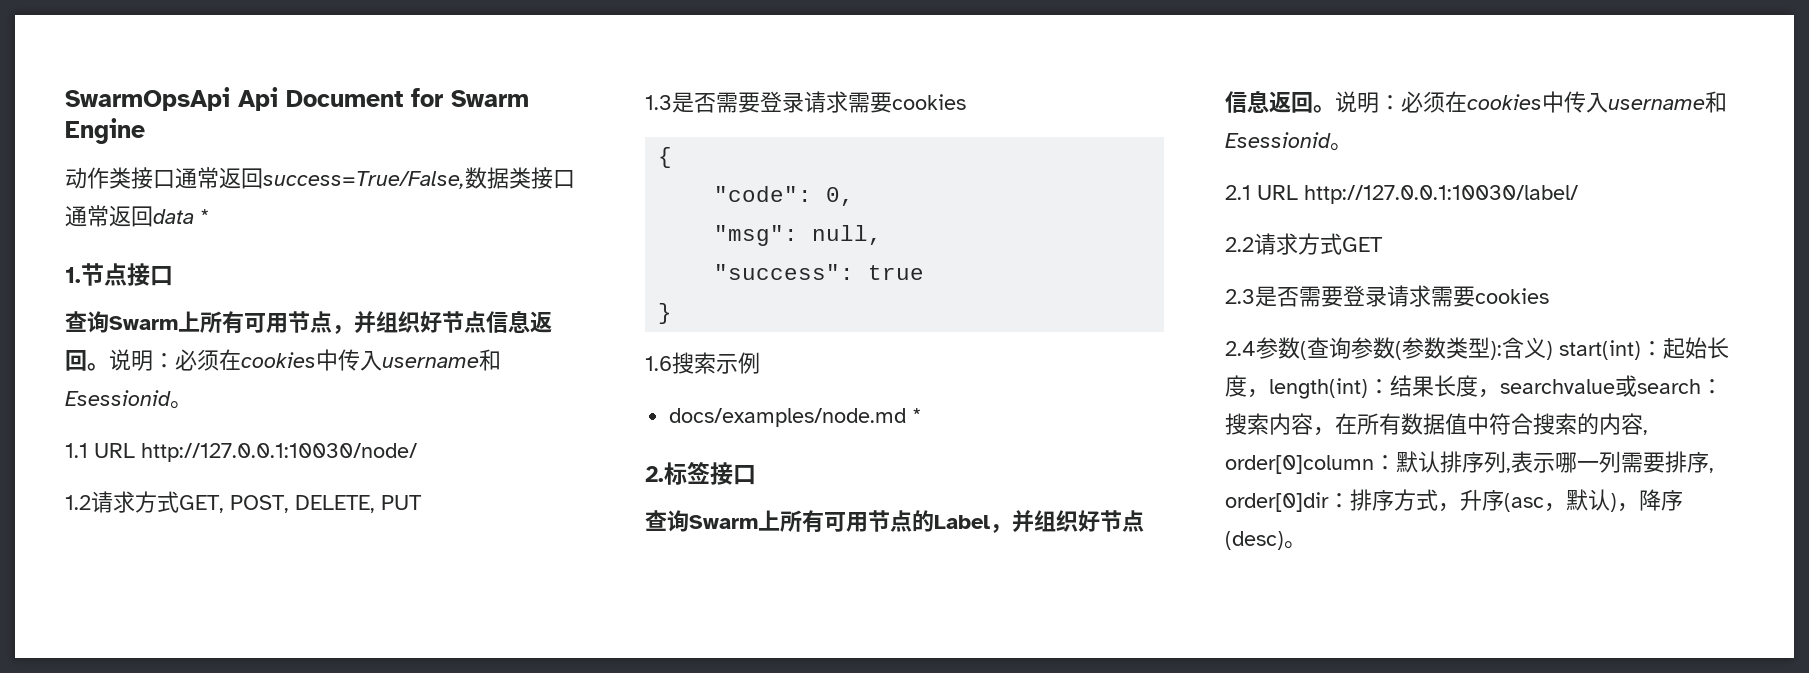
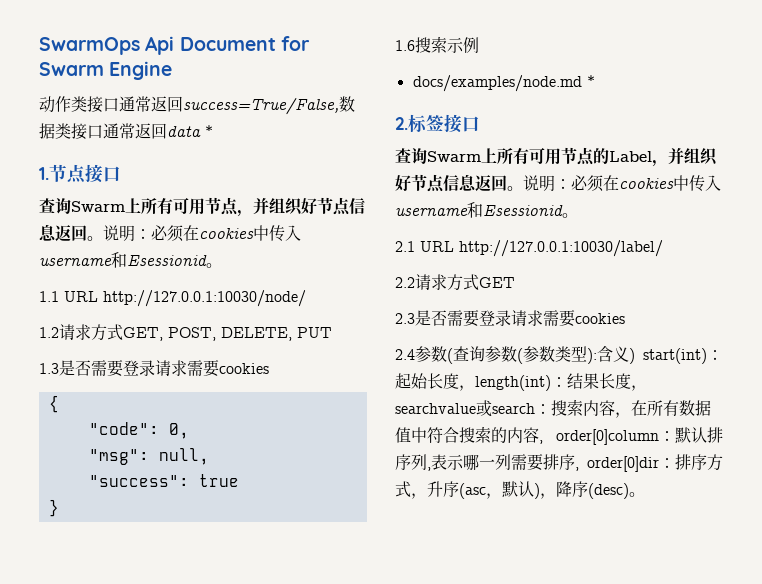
- SwarmOpsApi Api Document for Swarm Engine
+ SwarmOps Api Document for Swarm Engine

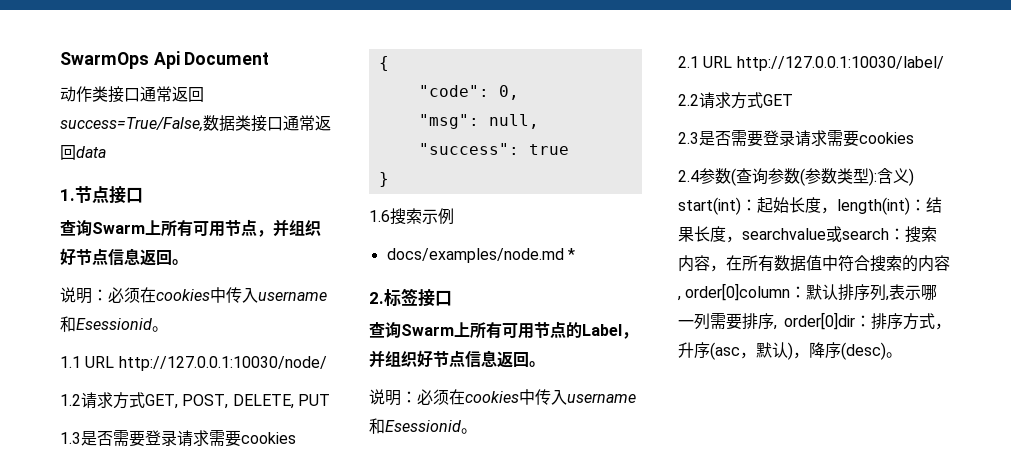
- SwarmOps Api Document for Swarm Engine
+ SwarmOps Api Document
- 动作类接口通常返回success=True/False,数据类接口通常返回data *
+ 动作类接口通常返回success=True/False,数据类接口通常返回data
- 查询Swarm上所有可用节点，并组织好节点信息返回。说明：必须在cookies中传入username和Esessionid。
+ 查询Swarm上所有可用节点，并组织好节点信息返回。
+ 说明：必须在cookies中传入username和Esessionid。
- 查询Swarm上所有可用节点的Label，并组织好节点信息返回。说明：必须在cookies中传入username和Esessionid。
+ 查询Swarm上所有可用节点的Label，并组织好节点信息返回。
+ 说明：必须在cookies中传入username和Esessionid。

